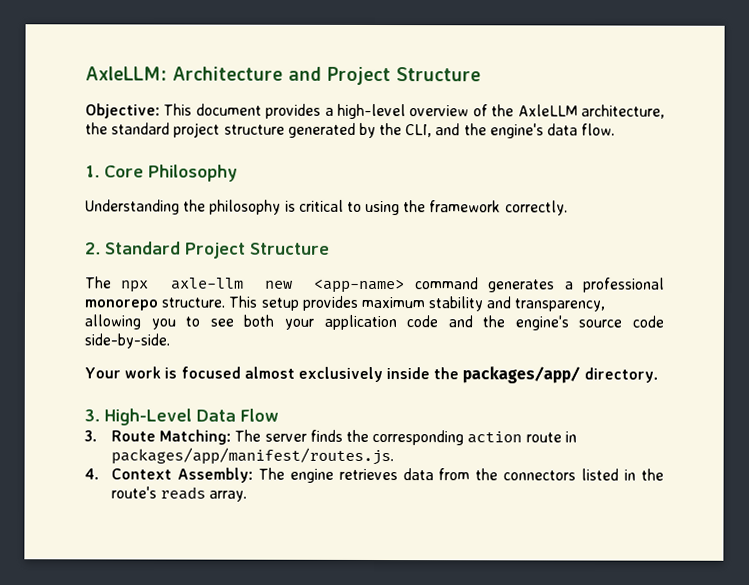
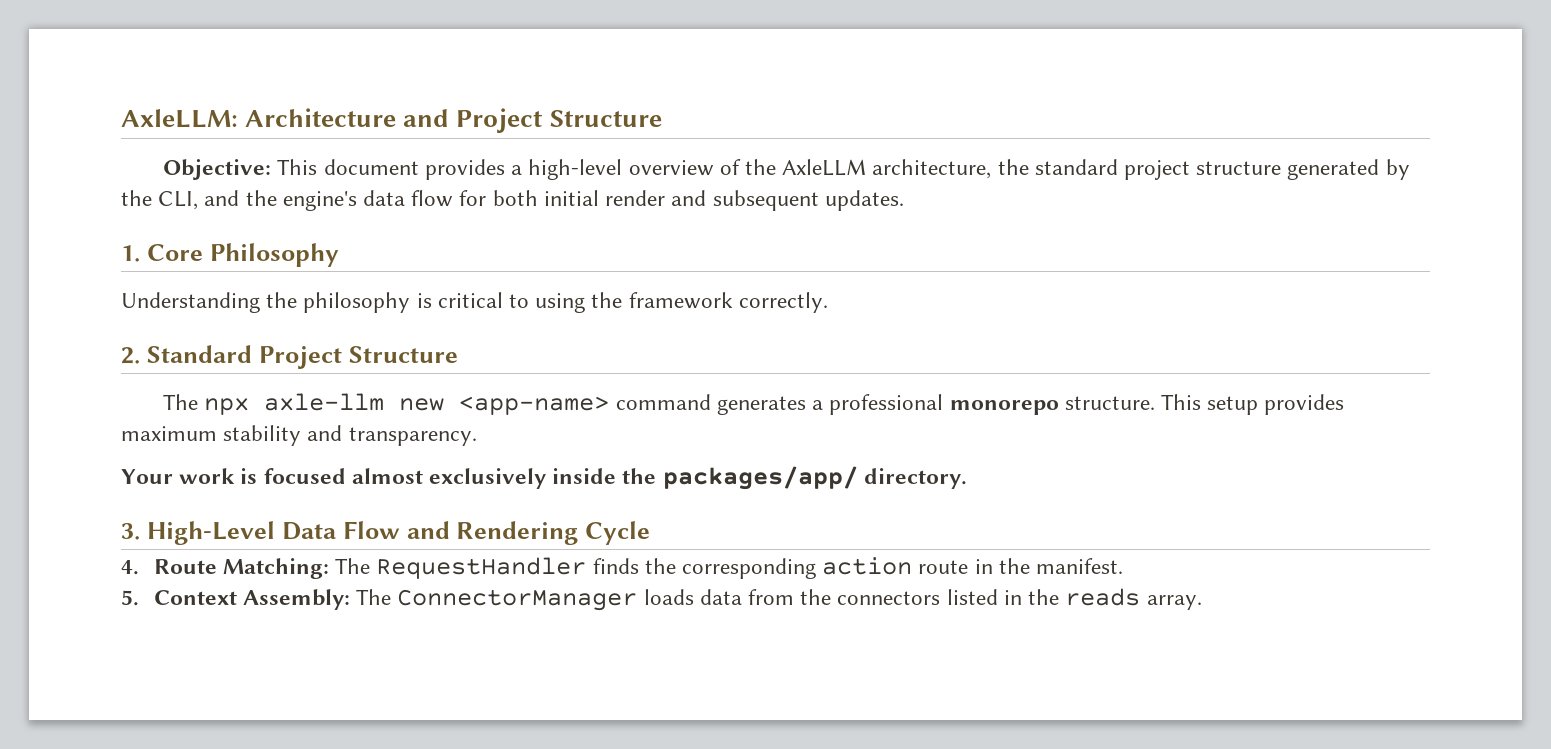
- Objective: This document provides a high-level overview of the AxleLLM architecture, the standard project structure generated by the CLI, and the engine's data flow.
+ Objective: This document provides a high-level overview of the AxleLLM architecture, the standard project structure generated by the CLI, and the engine's data flow for both initial render and subsequent updates.
- This setup provides maximum stability and transparency, allowing you to see both your application code and the engine's source code side-by-side.
+ This setup provides maximum stability and transparency.
- 3. High-Level Data Flow
- 3. Route Matching: The server finds the corresponding action route in packages/app/manifest/routes.js.
- 4. Context Assembly: The engine retrieves data from the connectors listed in the route's reads array.
+ 3. High-Level Data Flow and Rendering Cycle
+ 4. Route Matching: The RequestHandler finds the corresponding action route in the manifest.
+ 5. Context Assembly: The ConnectorManager loads data from the connectors listed in the reads array.

